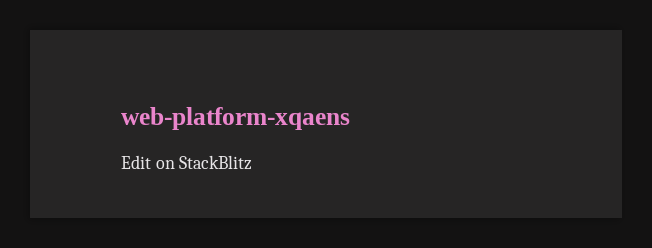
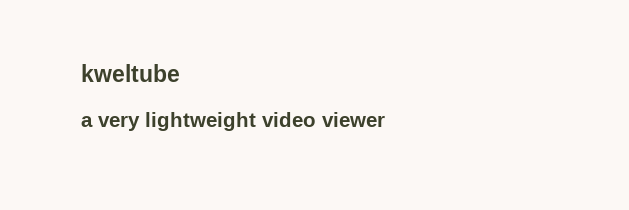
- web-platform-xqaens
- Edit on StackBlitz
+ kweltube
+ a very lightweight video viewer

